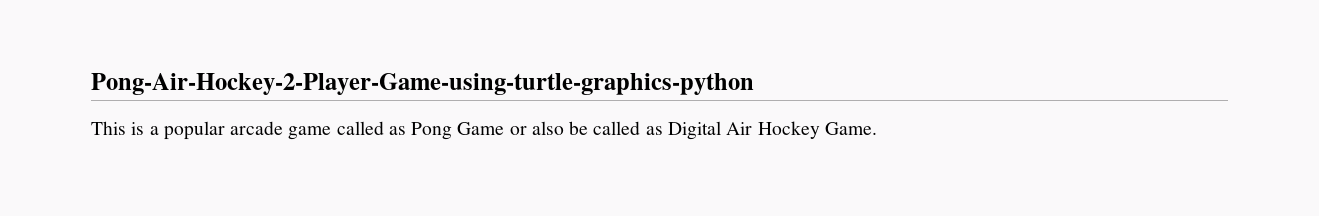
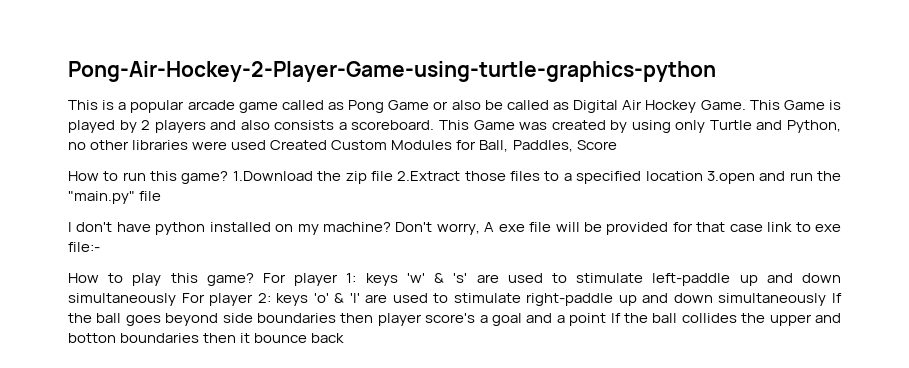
+ This Game is played by 2 players and also consists a scoreboard. This Game was created by using only Turtle and Python, no other libraries were used Created Custom Modules for Ball, Paddles, Score
+ How to run this game? 1.Download the zip file 2.Extract those files to a specified location 3.open and run the "main.py" file
+ I don't have python installed on my machine? Don't worry, A exe file will be provided for that case link to exe file:-
+ How to play this game? For player 1: keys 'w' & 's' are used to stimulate left-paddle up and down simultaneously For player 2: keys 'o' & 'l' are used to stimulate right-paddle up and down simultaneously If the ball goes beyond side boundaries then player score's a goal and a point If the ball collides the upper and botton boundaries then it bounce back

